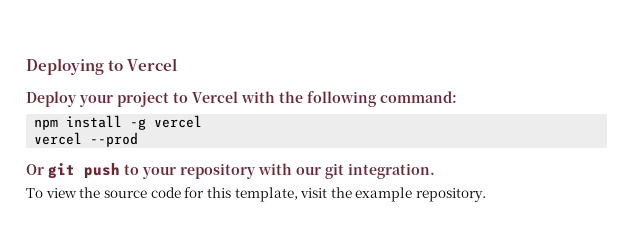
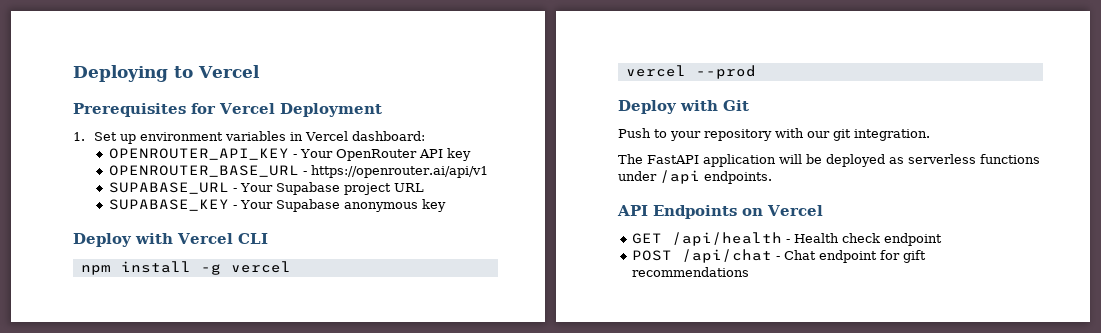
- Deploy your project to Vercel with the following command:
+ Prerequisites for Vercel Deployment
+ 1. Set up environment variables in Vercel dashboard:
+ OPENROUTER_API_KEY - Your OpenRouter API key
+ OPENROUTER_BASE_URL - https://openrouter.ai/api/v1
+ SUPABASE_URL - Your Supabase project URL
+ SUPABASE_KEY - Your Supabase anonymous key
+ Deploy with Vercel CLI
- Or git push to your repository with our git integration.
+ Deploy with Git
+ Push to your repository with our git integration.
- To view the source code for this template, visit the example repository.
+ The FastAPI application will be deployed as serverless functions under /api endpoints.
+ API Endpoints on Vercel
+ GET /api/health - Health check endpoint
+ POST /api/chat - Chat endpoint for gift recommendations

